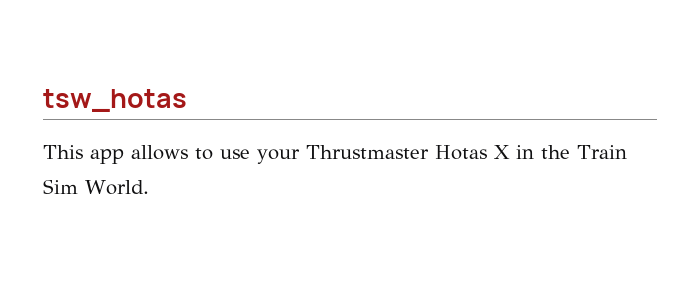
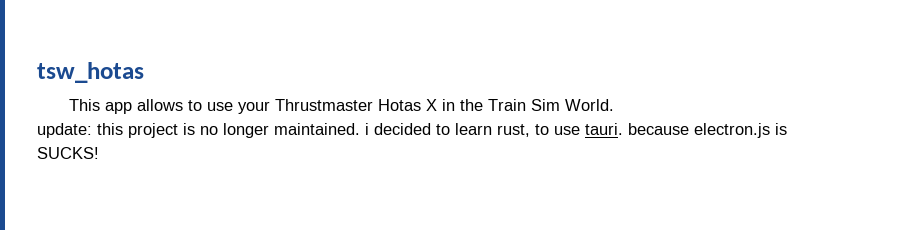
+ update: this project is no longer maintained. i decided to learn rust, to use tauri. because electron.js is SUCKS!

